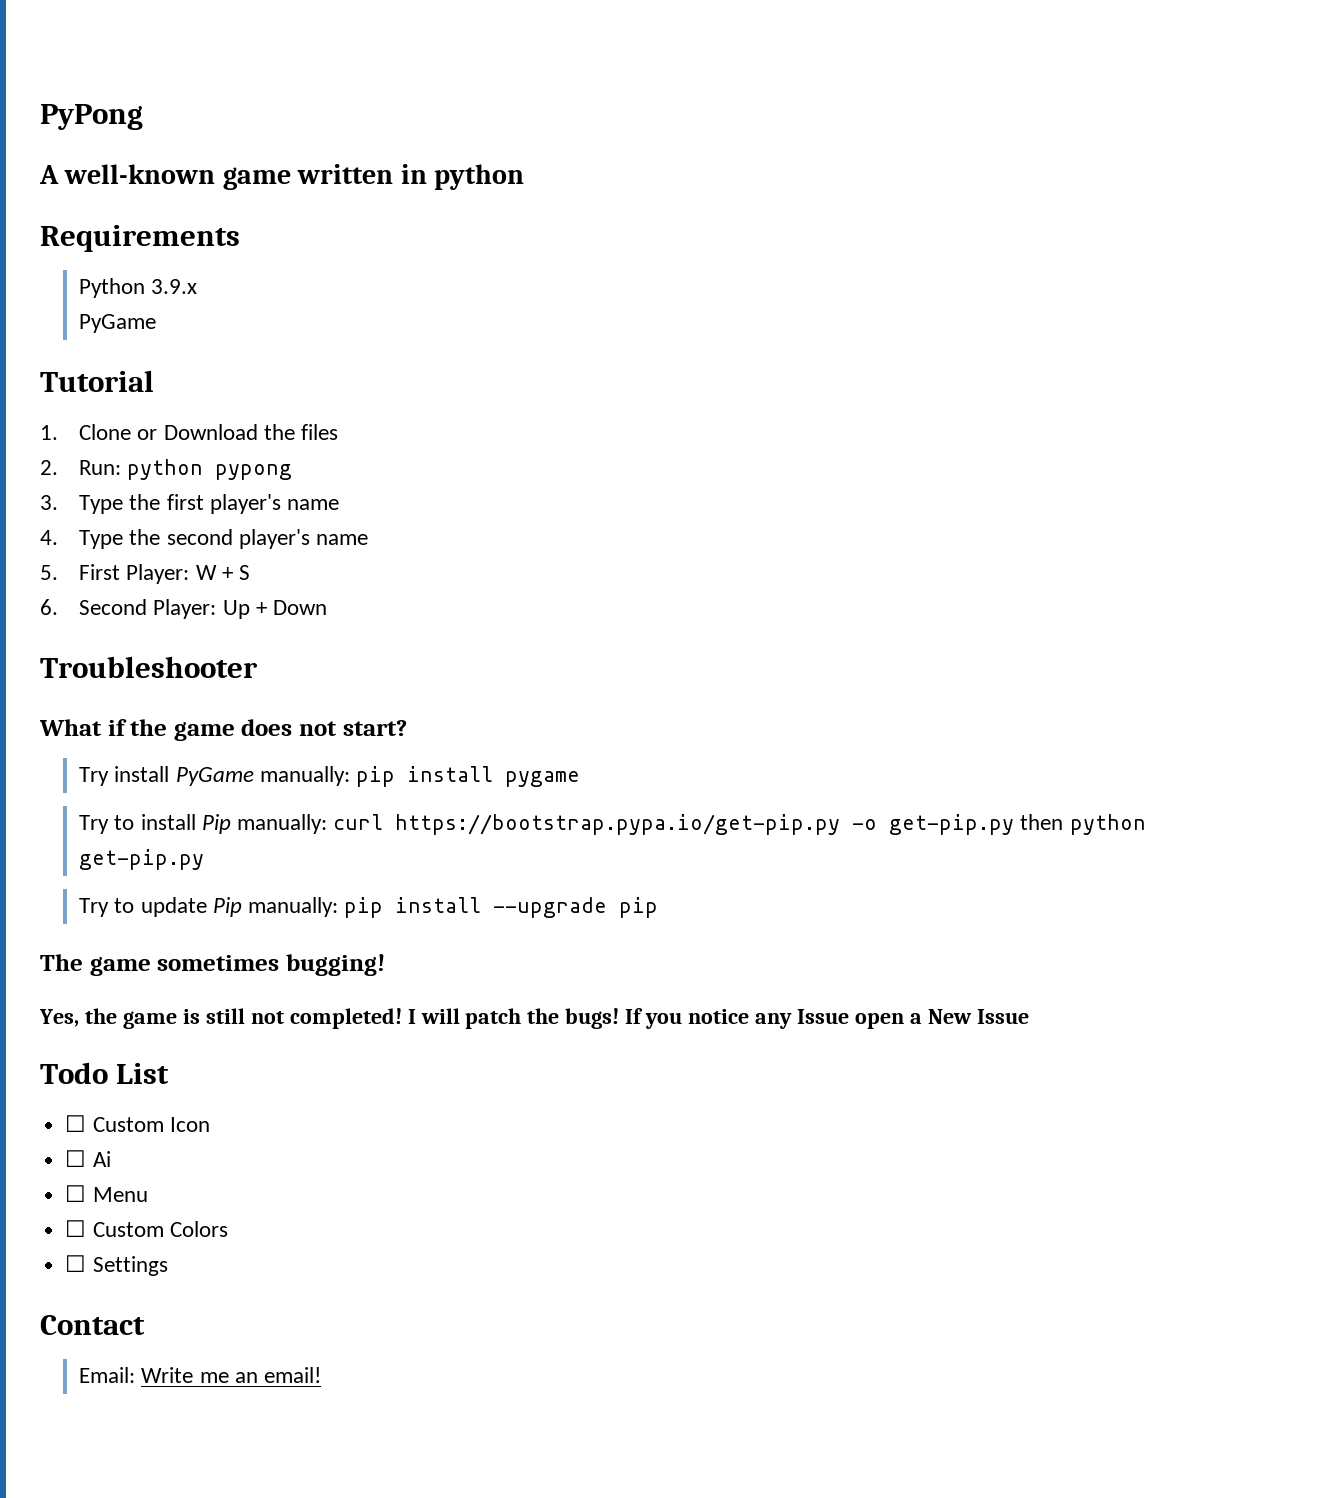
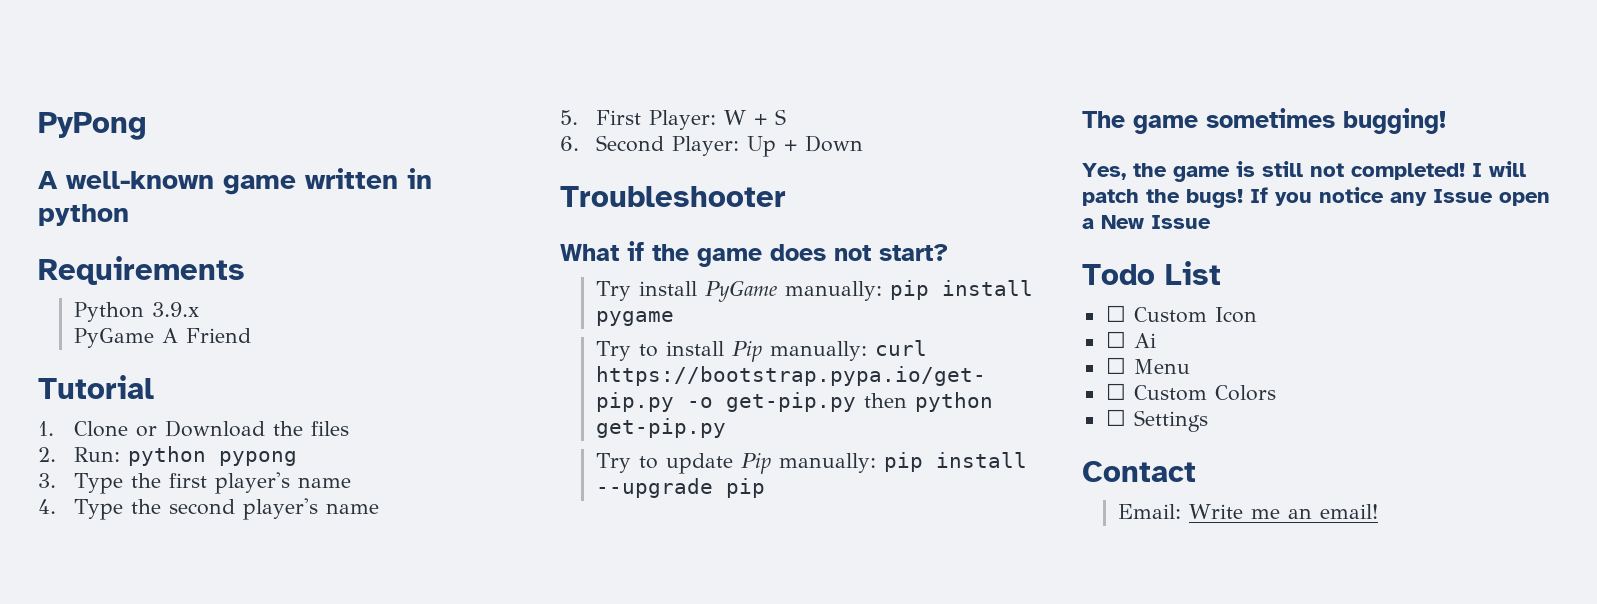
  Python 3.9.x
- PyGame
+ PyGame A Friend

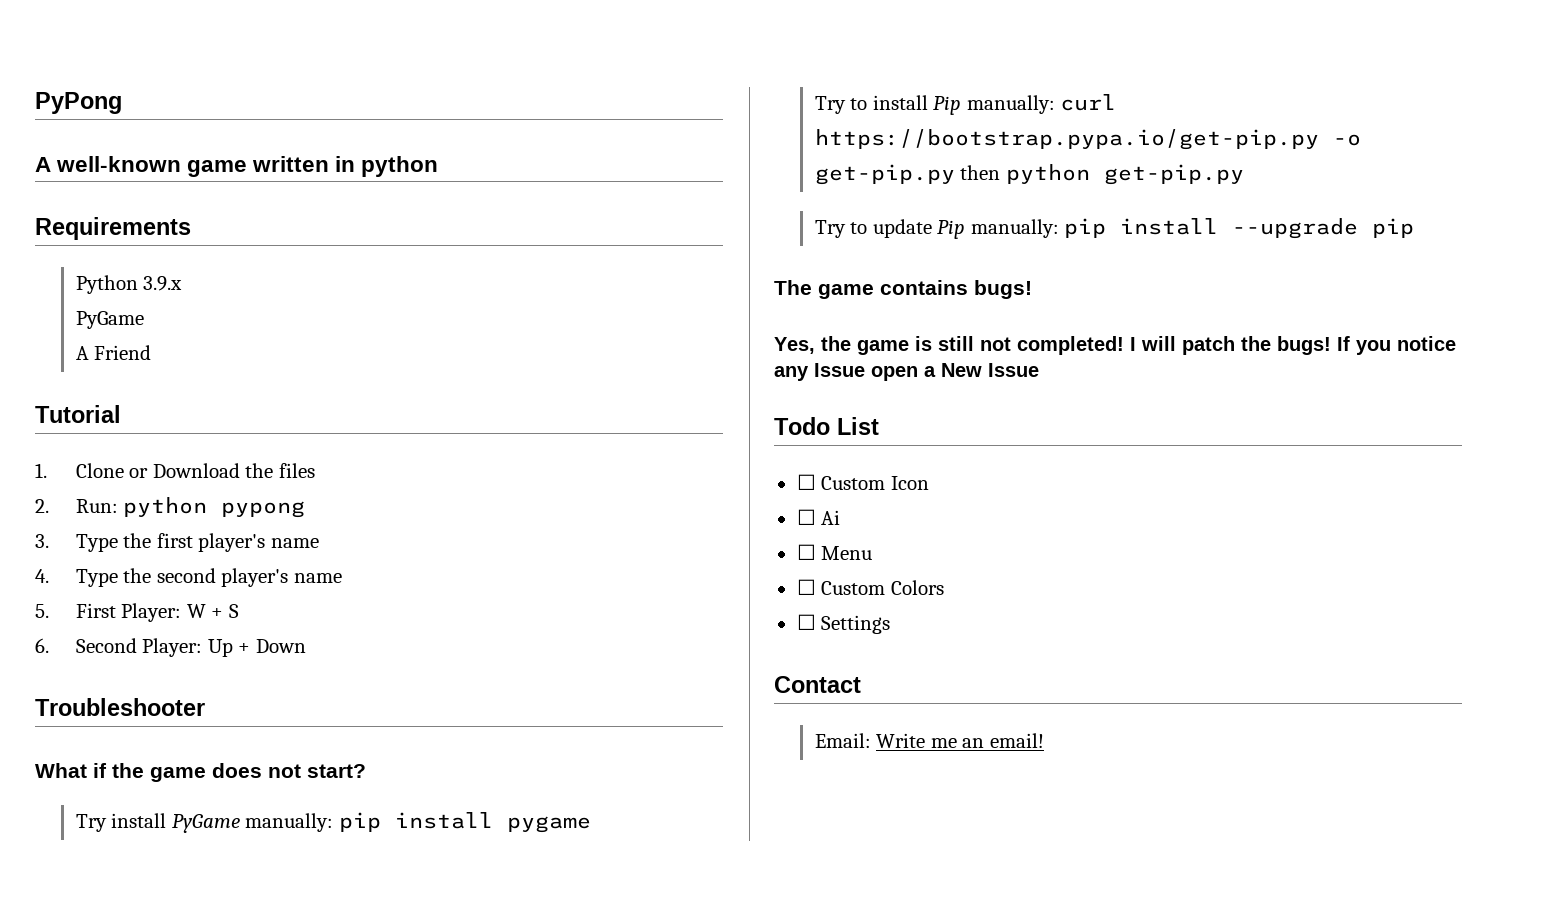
  Python 3.9.x
- PyGame A Friend
+ PyGame
+ A Friend
- The game sometimes bugging!
+ The game contains bugs!

